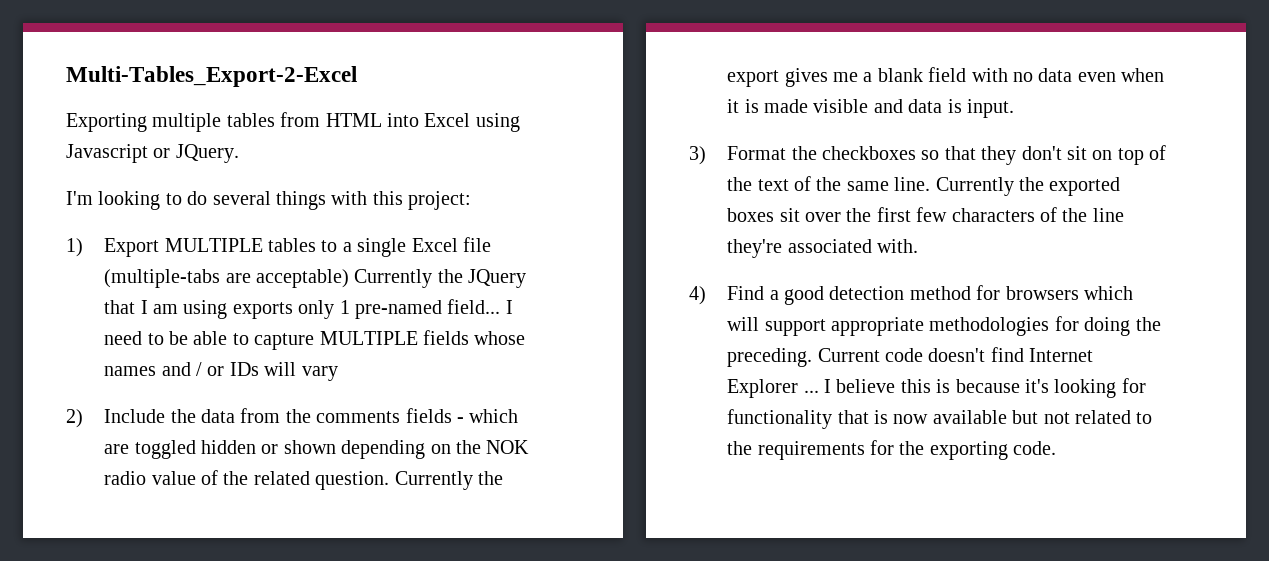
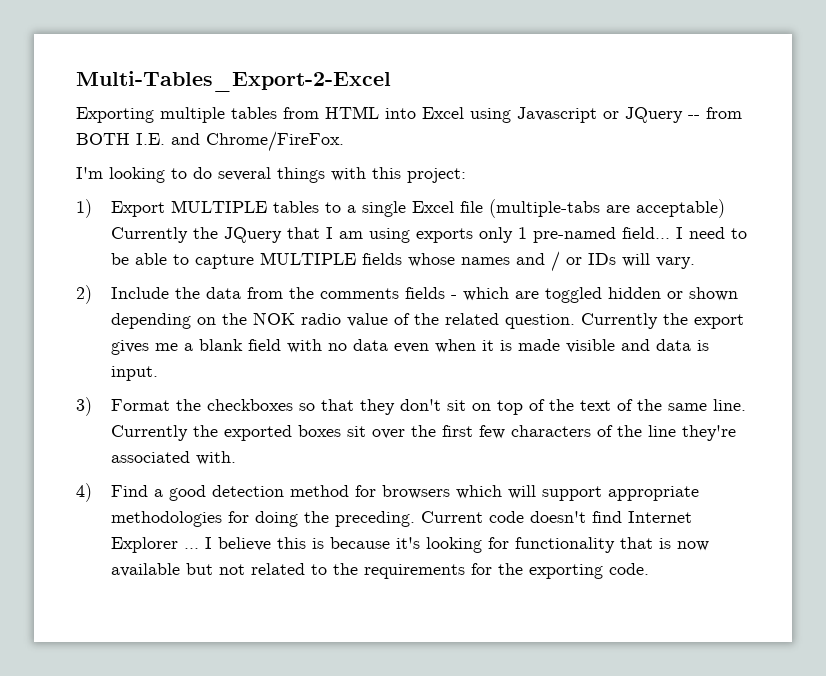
- Exporting multiple tables from HTML into Excel using Javascript or JQuery.
+ Exporting multiple tables from HTML into Excel using Javascript or JQuery -- from BOTH I.E. and Chrome/FireFox.
- I need to be able to capture MULTIPLE fields whose names and / or IDs will vary
+ I need to be able to capture MULTIPLE fields whose names and / or IDs will vary.

